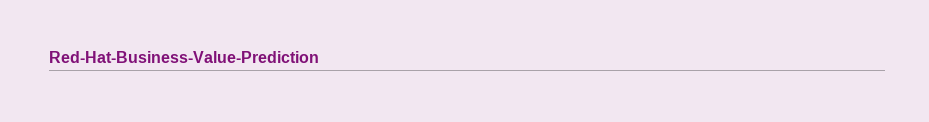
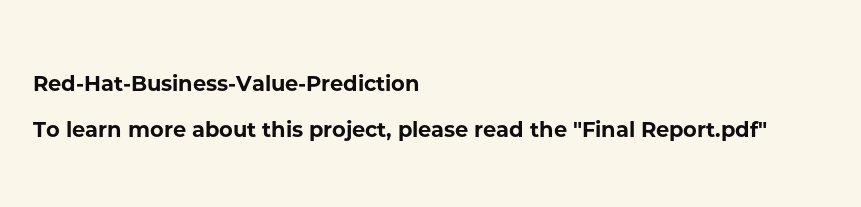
+ To learn more about this project, please read the "Final Report.pdf"

